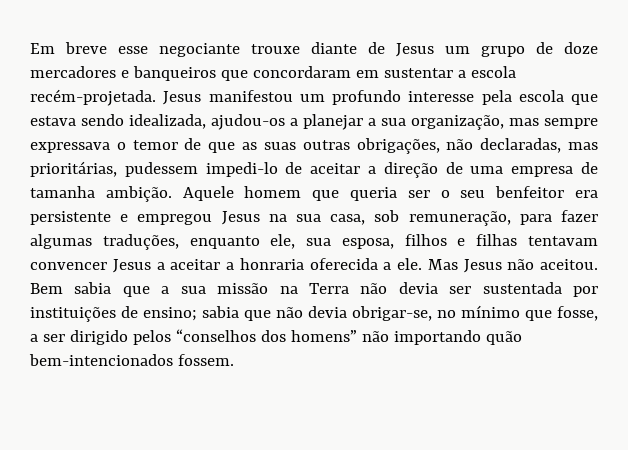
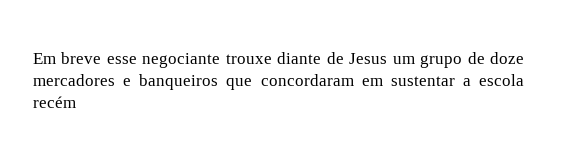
- Em breve esse negociante trouxe diante de Jesus um grupo de doze mercadores e banqueiros que concordaram em sustentar a escola recém-projetada. Jesus manifestou um profundo interesse pela escola que estava sendo idealizada, ajudou-os a planejar a sua organização, mas sempre expressava o temor de que as suas outras obrigações, não declaradas, mas prioritárias, pudessem impedi-lo de aceitar a direção de uma empresa de tamanha ambição. Aquele homem que queria ser o seu benfeitor era persistente e empregou Jesus na sua casa, sob remuneração, para fazer algumas traduções, enquanto ele, sua esposa, filhos e filhas tentavam convencer Jesus a aceitar a honraria oferecida a ele. Mas Jesus não aceitou. Bem sabia que a sua missão na Terra não devia ser sustentada por instituições de ensino; sabia que não devia obrigar-se, no mínimo que fosse, a ser dirigido pelos “conselhos dos homens” não importando quão bem-intencionados fossem.
+ Em breve esse negociante trouxe diante de Jesus um grupo de doze mercadores e banqueiros que concordaram em sustentar a escola recém

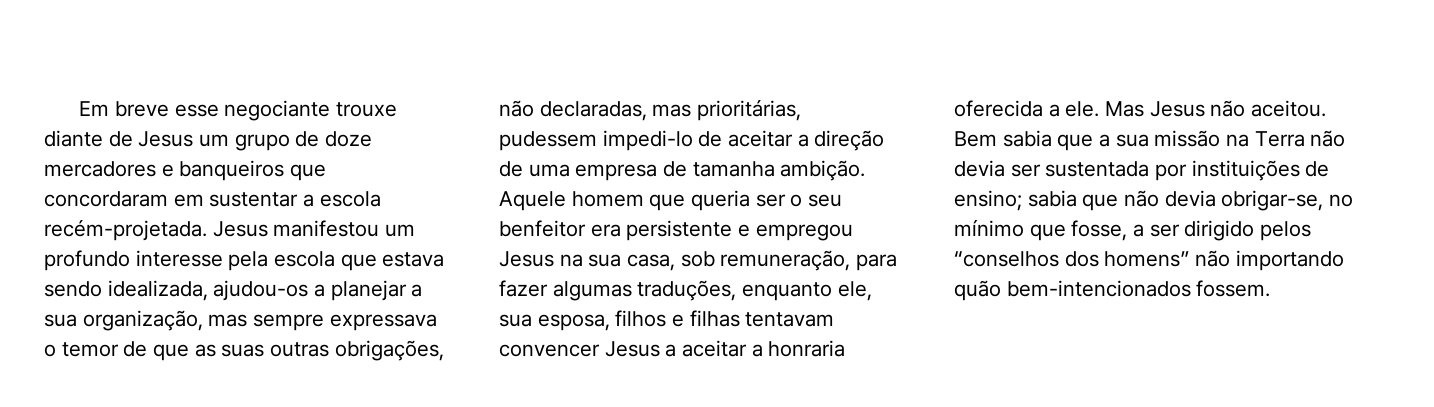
- Em breve esse negociante trouxe diante de Jesus um grupo de doze mercadores e banqueiros que concordaram em sustentar a escola recém
+ Em breve esse negociante trouxe diante de Jesus um grupo de doze mercadores e banqueiros que concordaram em sustentar a escola recém-projetada. Jesus manifestou um profundo interesse pela escola que estava sendo idealizada, ajudou-os a planejar a sua organização, mas sempre expressava o temor de que as suas outras obrigações, não declaradas, mas prioritárias, pudessem impedi-lo de aceitar a direção de uma empresa de tamanha ambição. Aquele homem que queria ser o seu benfeitor era persistente e empregou Jesus na sua casa, sob remuneração, para fazer algumas traduções, enquanto ele, sua esposa, filhos e filhas tentavam convencer Jesus a aceitar a honraria oferecida a ele. Mas Jesus não aceitou. Bem sabia que a sua missão na Terra não devia ser sustentada por instituições de ensino; sabia que não devia obrigar-se, no mínimo que fosse, a ser dirigido pelos “conselhos dos homens” não importando quão bem-intencionados fossem.

